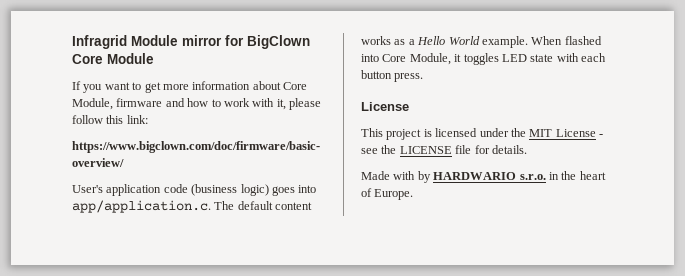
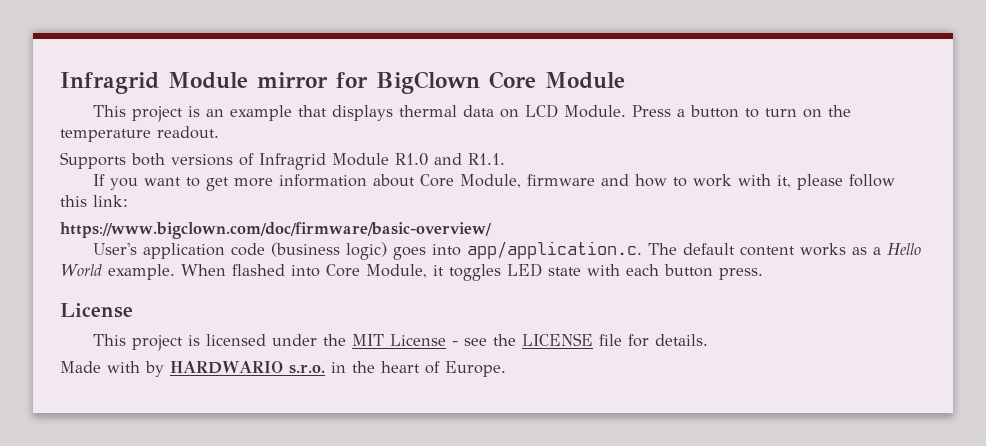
+ This project is an example that displays thermal data on LCD Module. Press a button to turn on the temperature readout.
+ Supports both versions of Infragrid Module R1.0 and R1.1.

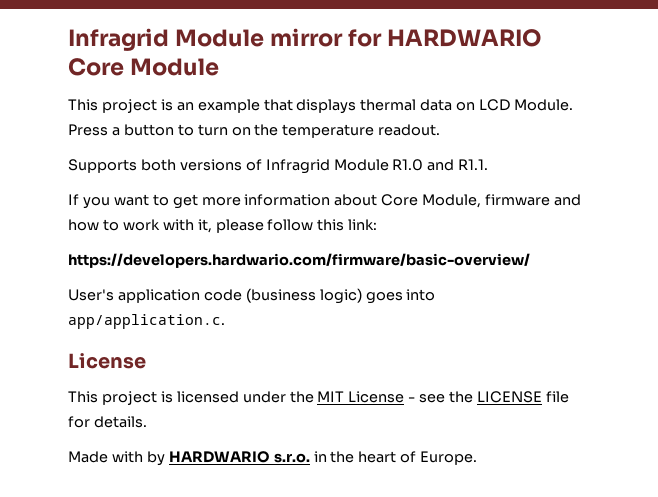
- Infragrid Module mirror for BigClown Core Module
+ Infragrid Module mirror for HARDWARIO Core Module
- https://www.bigclown.com/doc/firmware/basic-overview/
+ https://developers.hardwario.com/firmware/basic-overview/
- User's application code (business logic) goes into app/application.c. The default content works as a Hello World example. When flashed into Core Module, it toggles LED state with each button press.
+ User's application code (business logic) goes into app/application.c.

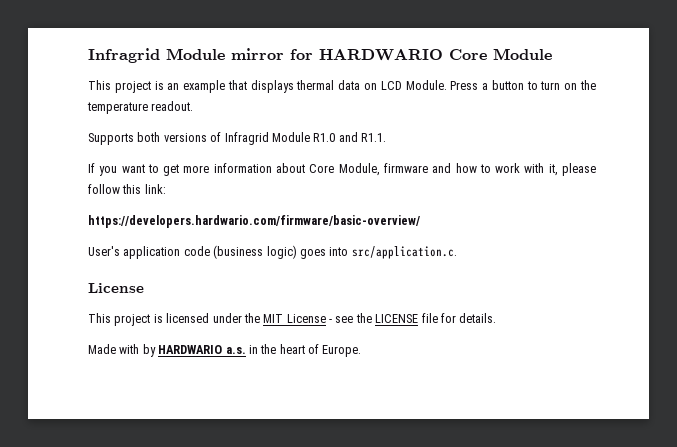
- User's application code (business logic) goes into app/application.c.
+ User's application code (business logic) goes into src/application.c.
- Made with by HARDWARIO s.r.o. in the heart of Europe.
+ Made with by HARDWARIO a.s. in the heart of Europe.

